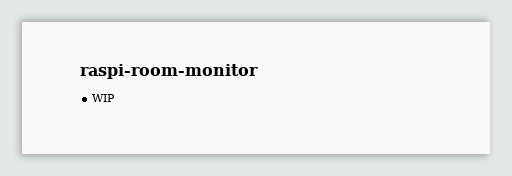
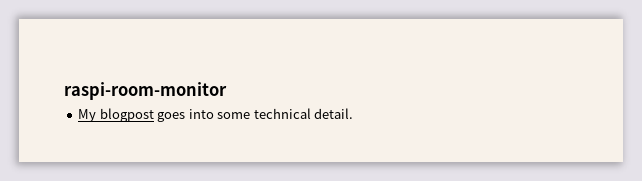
- WIP
+ My blogpost goes into some technical detail.

